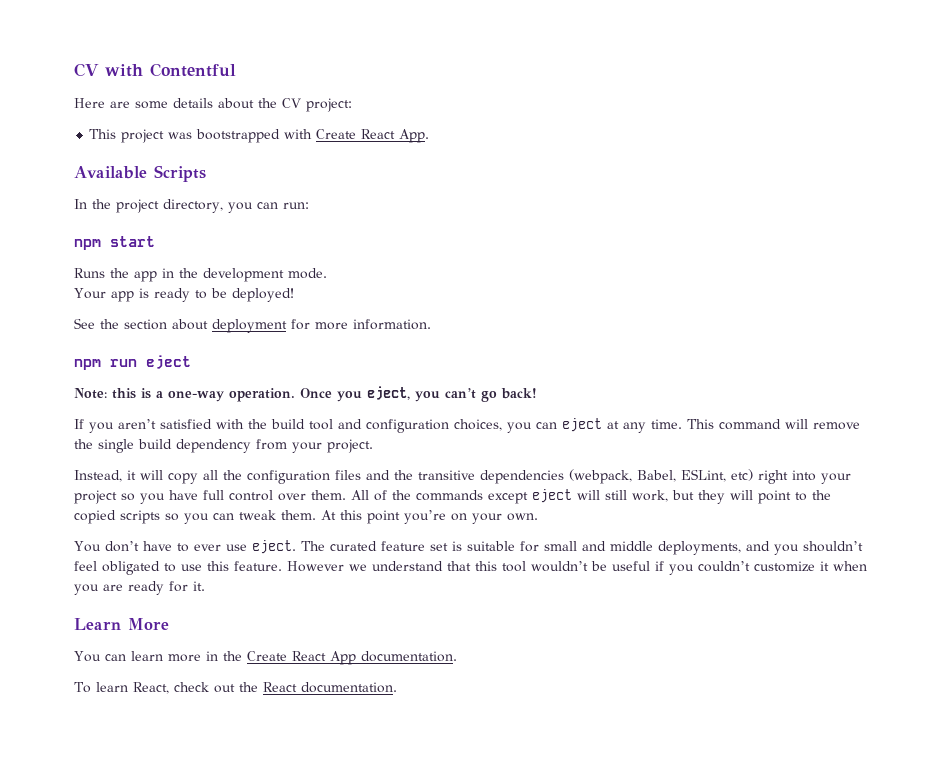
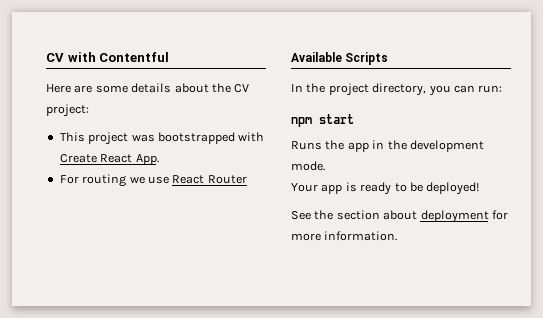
+ For routing we use React Router
- npm run eject
- Note: this is a one-way operation. Once you eject, you can’t go back!
- If you aren’t satisfied with the build tool and configuration choices, you can eject at any time. This command will remove the single build dependency from your project.
- Instead, it will copy all the configuration files and the transitive dependencies (webpack, Babel, ESLint, etc) right into your project so you have full control over them. All of the commands except eject will still work, but they will point to the copied scripts so you can tweak them. At this point you’re on your own.
- You don’t have to ever use eject. The curated feature set is suitable for small and middle deployments, and you shouldn’t feel obligated to use this feature. However we understand that this tool wouldn’t be useful if you couldn’t customize it when you are ready for it.
- Learn More
- You can learn more in the Create React App documentation.
- To learn React, check out the React documentation.

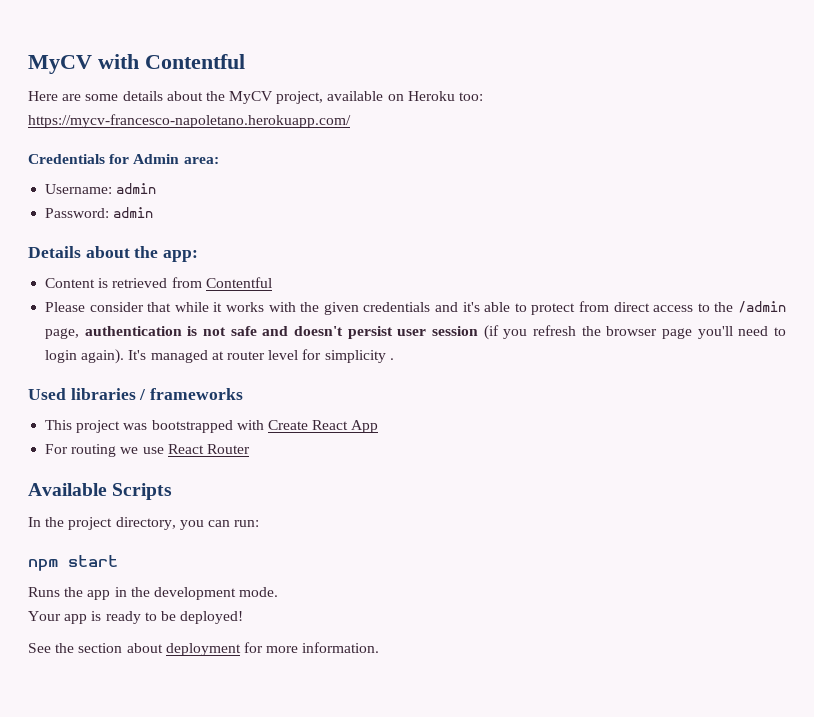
- CV with Contentful
+ MyCV with Contentful
- Here are some details about the CV project:
+ Here are some details about the MyCV project, available on Heroku too: https://mycv-francesco-napoletano.herokuapp.com/
+ Credentials for Admin area:
+ Username: admin
+ Password: admin
+ Details about the app:
+ Content is retrieved from Contentful
+ Please consider that while it works with the given credentials and it's able to protect from direct access to the /admin page, authentication is not safe and doesn't persist user session (if you refresh the browser page you'll need to login again). It's managed at router level for simplicity .
+ Used libraries / frameworks
- This project was bootstrapped with Create React App.
+ This project was bootstrapped with Create React App

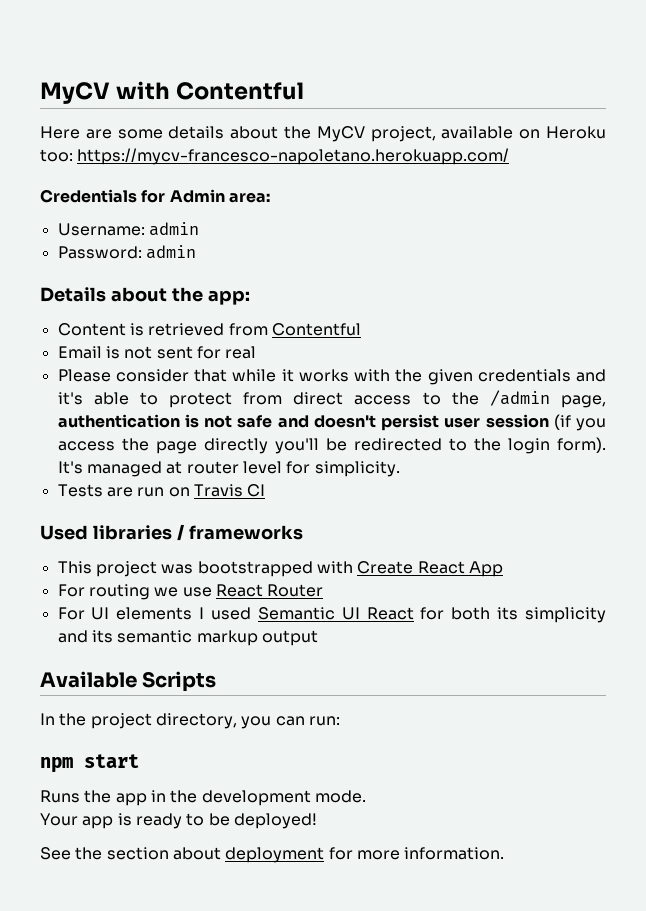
+ Email is not sent for real
- Please consider that while it works with the given credentials and it's able to protect from direct access to the /admin page, authentication is not safe and doesn't persist user session (if you refresh the browser page you'll need to login again).
+ Please consider that while it works with the given credentials and it's able to protect from direct access to the /admin page, authentication is not safe and doesn't persist user session (if you access the page directly you'll be redirected to the login form).
- It's managed at router level for simplicity .
+ It's managed at router level for simplicity.
+ Tests are run on Travis CI
+ For UI elements I used Semantic UI React for both its simplicity and its semantic markup output

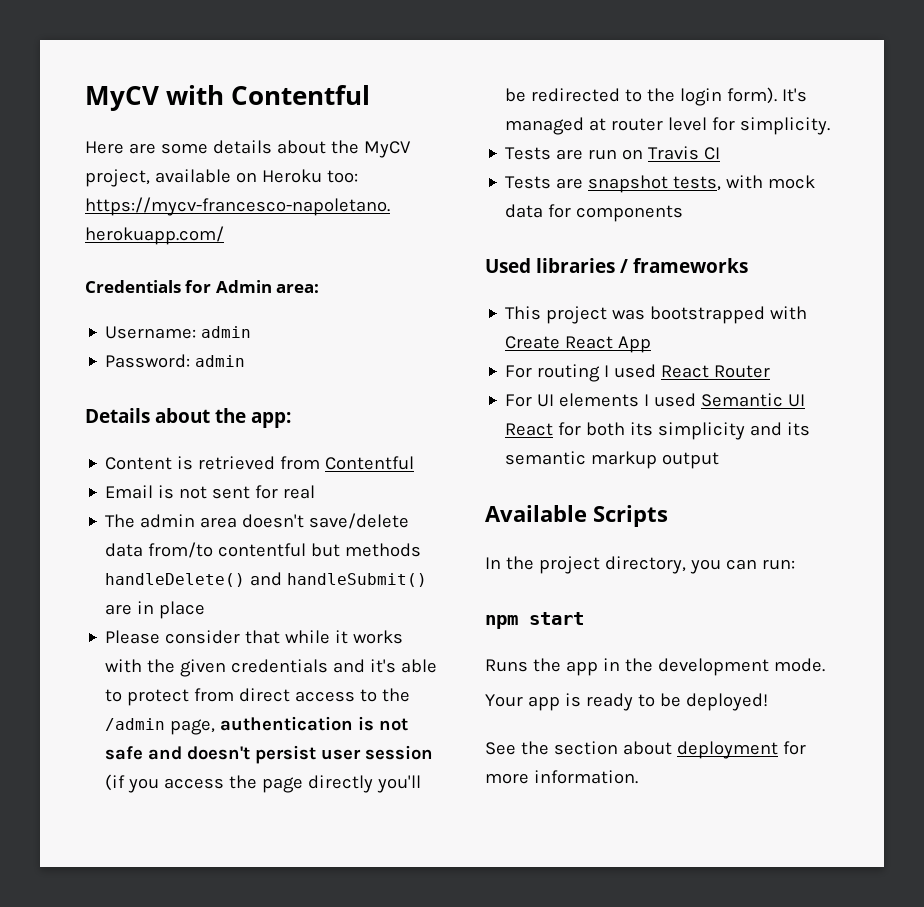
+ The admin area doesn't save/delete data from/to contentful but methods handleDelete() and handleSubmit() are in place
+ Tests are snapshot tests, with mock data for components
- For routing we use React Router
+ For routing I used React Router

